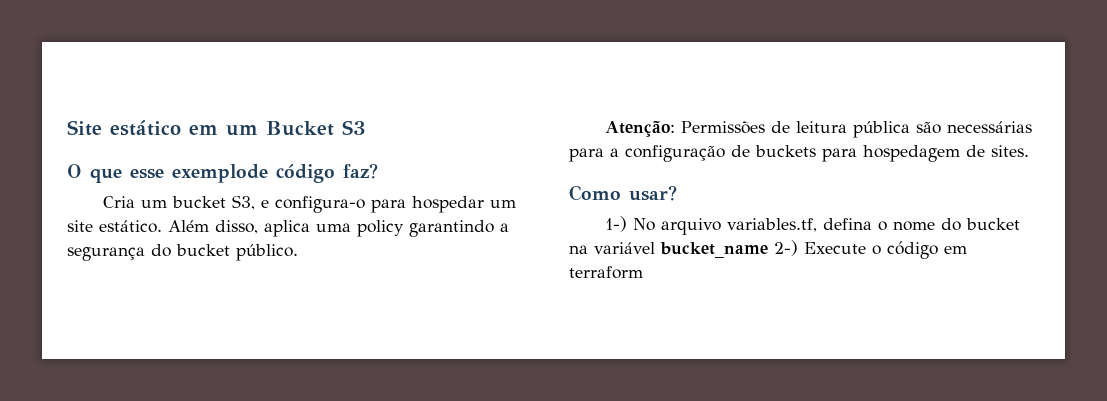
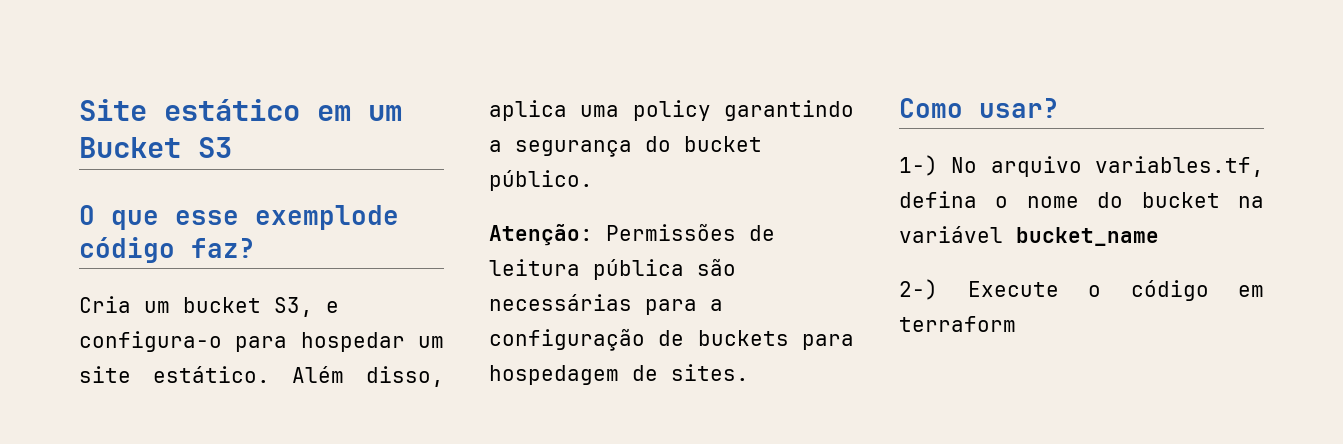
- 1-) No arquivo variables.tf, defina o nome do bucket na variável bucket_name 2-) Execute o código em terraform
+ 1-) No arquivo variables.tf, defina o nome do bucket na variável bucket_name
+ 2-) Execute o código em terraform

